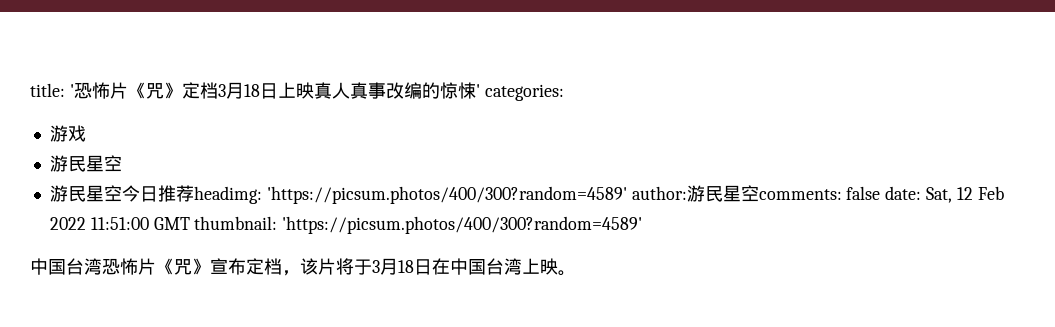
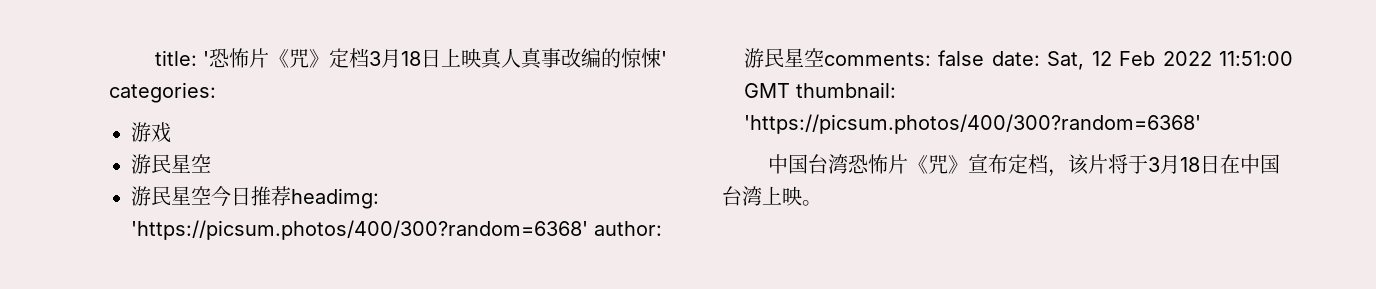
- 游民星空今日推荐headimg: 'https://picsum.photos/400/300?random=4589' author:游民星空comments: false date: Sat, 12 Feb 2022 11:51:00 GMT thumbnail: 'https://picsum.photos/400/300?random=4589'
+ 游民星空今日推荐headimg: 'https://picsum.photos/400/300?random=6368' author:游民星空comments: false date: Sat, 12 Feb 2022 11:51:00 GMT thumbnail: 'https://picsum.photos/400/300?random=6368'

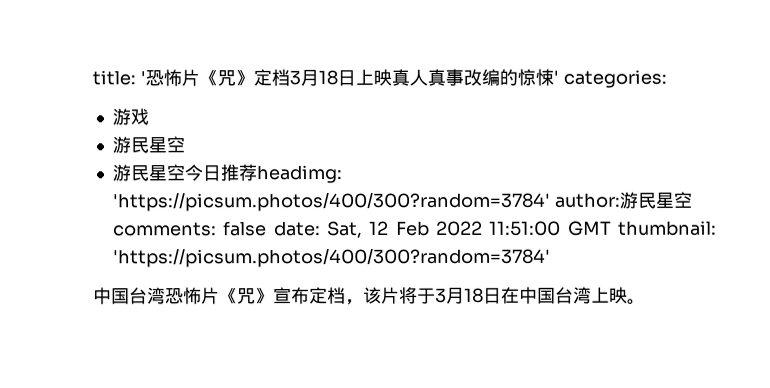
- 游民星空今日推荐headimg: 'https://picsum.photos/400/300?random=6368' author:游民星空comments: false date: Sat, 12 Feb 2022 11:51:00 GMT thumbnail: 'https://picsum.photos/400/300?random=6368'
+ 游民星空今日推荐headimg: 'https://picsum.photos/400/300?random=3784' author:游民星空comments: false date: Sat, 12 Feb 2022 11:51:00 GMT thumbnail: 'https://picsum.photos/400/300?random=3784'

